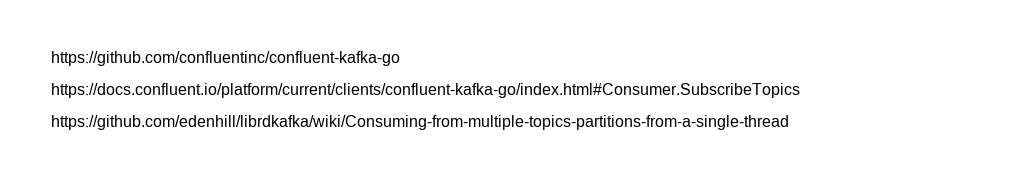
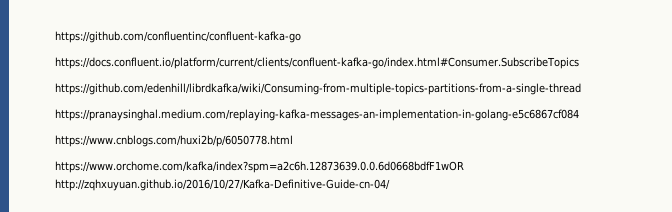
+ https://pranaysinghal.medium.com/replaying-kafka-messages-an-implementation-in-golang-e5c6867cf084
+ https://www.cnblogs.com/huxi2b/p/6050778.html
+ https://www.orchome.com/kafka/index?spm=a2c6h.12873639.0.0.6d0668bdfF1wOR http://zqhxuyuan.github.io/2016/10/27/Kafka-Definitive-Guide-cn-04/

